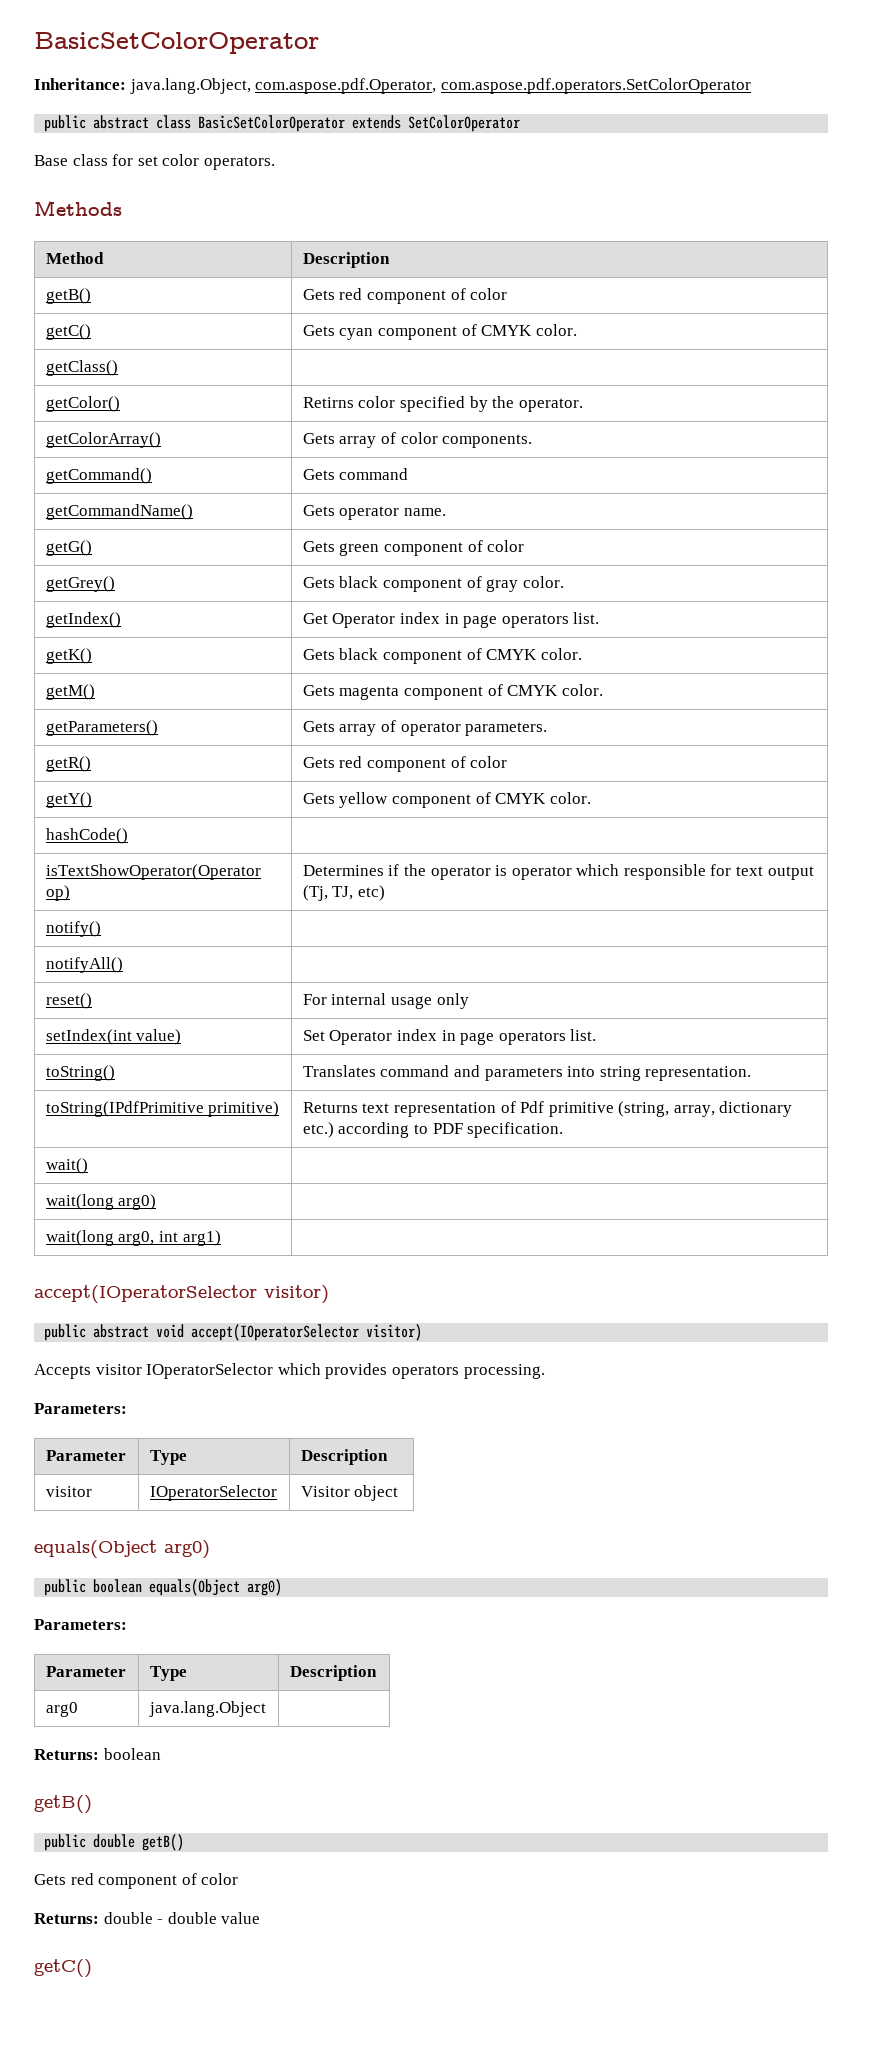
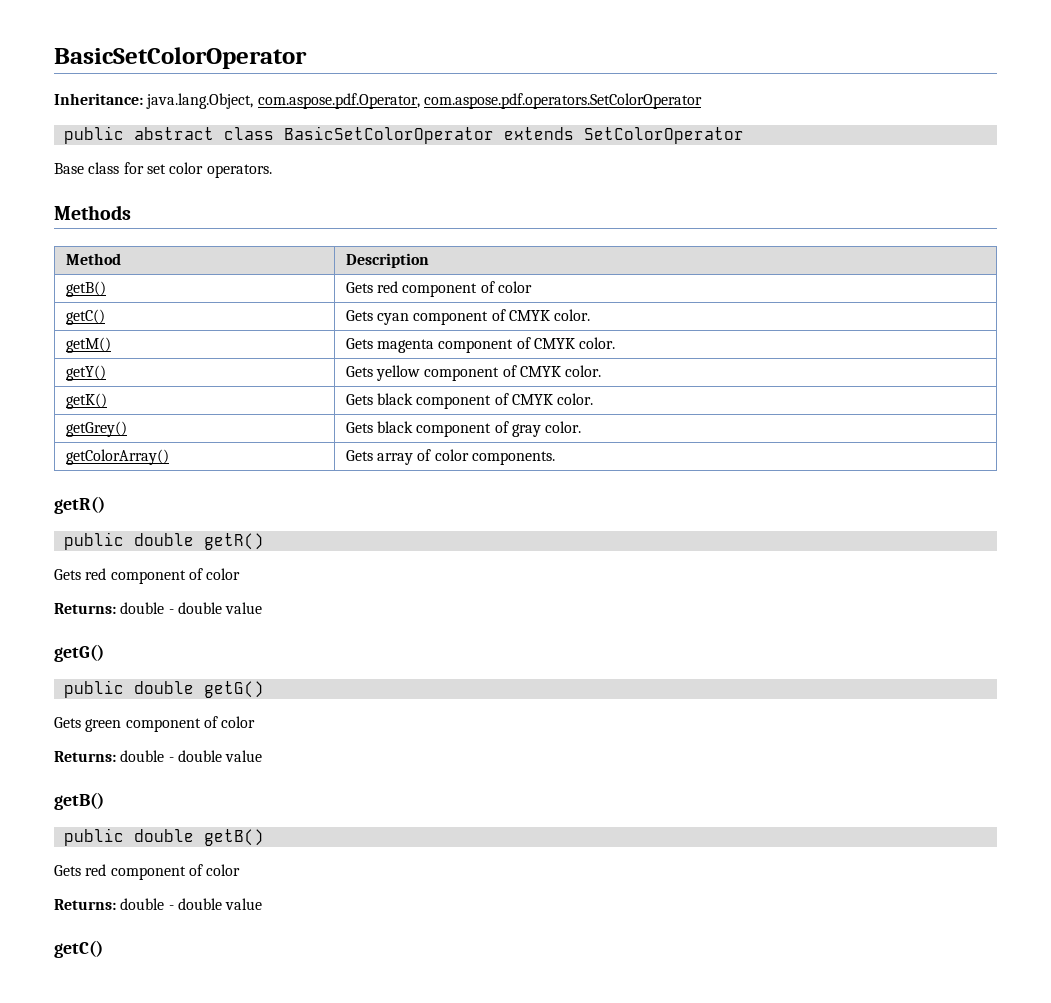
- getClass() |
- getColor() | Retirns color specified by the operator.
- getColorArray() | Gets array of color components.
- getCommand() | Gets command
- getCommandName() | Gets operator name.
- getG() | Gets green component of color
+ getM() | Gets magenta component of CMYK color.
+ getY() | Gets yellow component of CMYK color.
+ getK() | Gets black component of CMYK color.
- getIndex() | Get Operator index in page operators list.
- getK() | Gets black component of CMYK color.
- getM() | Gets magenta component of CMYK color.
- getParameters() | Gets array of operator parameters.
- getR() | Gets red component of color
- getY() | Gets yellow component of CMYK color.
- hashCode() |
- isTextShowOperator(Operator op) | Determines if the operator is operator which responsible for text output (Tj, TJ, etc)
- notify() |
- notifyAll() |
- reset() | For internal usage only
- setIndex(int value) | Set Operator index in page operators list.
- toString() | Translates command and parameters into string representation.
- toString(IPdfPrimitive primitive) | Returns text representation of Pdf primitive (string, array, dictionary etc.) according to PDF specification.
- wait() |
- wait(long arg0) |
- wait(long arg0, int arg1) |
- accept(IOperatorSelector visitor)
- public abstract void accept(IOperatorSelector visitor)
- Accepts visitor IOperatorSelector which provides operators processing.
- Parameters:
- Parameter | Type | Description
- visitor | IOperatorSelector | Visitor object
- equals(Object arg0)
- public boolean equals(Object arg0)
- Parameters:
- Parameter | Type | Description
- arg0 | java.lang.Object |
- Returns: boolean
+ getColorArray() | Gets array of color components.
+ getR()
+ public double getR()
+ Gets red component of color
+ Returns: double - double value
+ getG()
+ public double getG()
+ Gets green component of color
+ Returns: double - double value

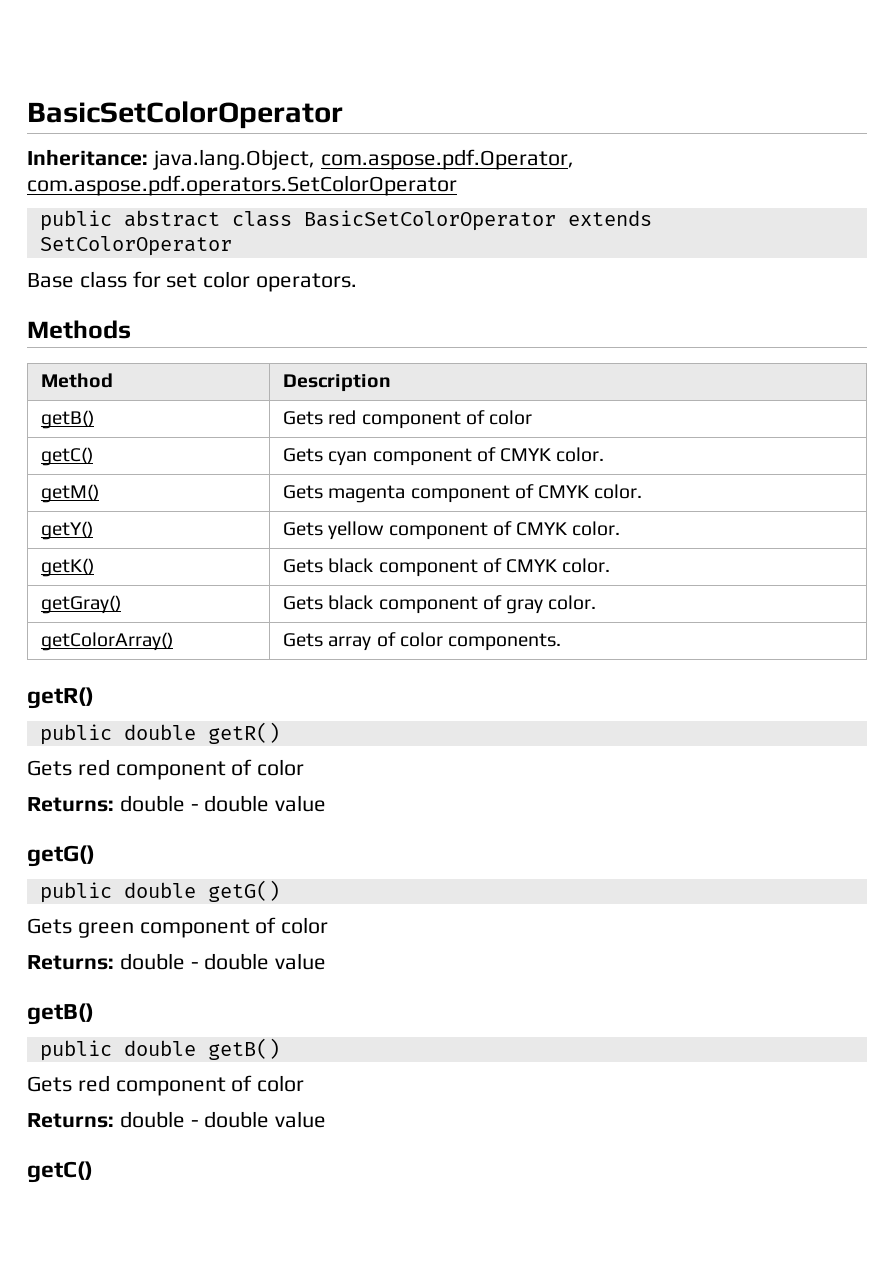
- getGrey() | Gets black component of gray color.
+ getGray() | Gets black component of gray color.

